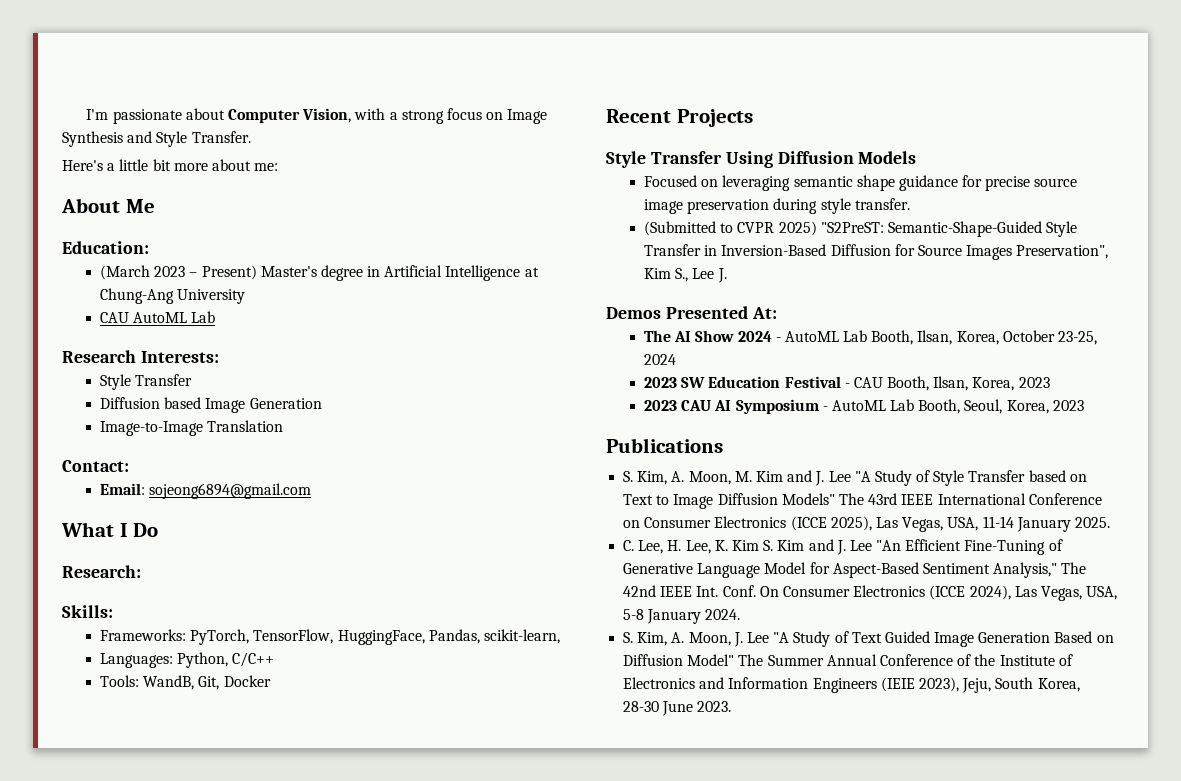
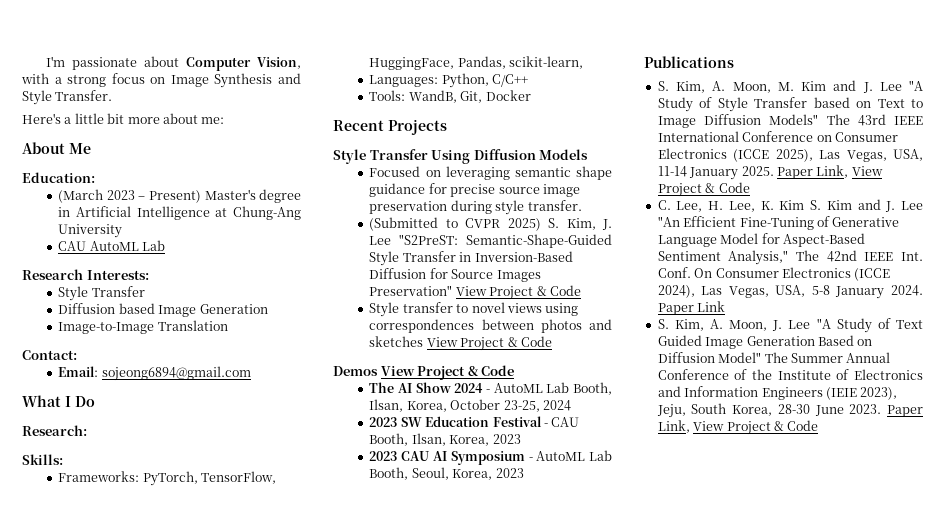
- (Submitted to CVPR 2025) "S2PreST: Semantic-Shape-Guided Style Transfer in Inversion-Based Diffusion for Source Images Preservation", Kim S., Lee J.
- Demos Presented At:
+ (Submitted to CVPR 2025) S. Kim, J. Lee "S2PreST: Semantic-Shape-Guided Style Transfer in Inversion-Based Diffusion for Source Images Preservation" View Project & Code
+ Style transfer to novel views using correspondences between photos and sketches View Project & Code
+ Demos View Project & Code
- S. Kim, A. Moon, M. Kim and J. Lee "A Study of Style Transfer based on Text to Image Diffusion Models" The 43rd IEEE International Conference on Consumer Electronics (ICCE 2025), Las Vegas, USA, 11-14 January 2025.
+ S. Kim, A. Moon, M. Kim and J. Lee "A Study of Style Transfer based on Text to Image Diffusion Models" The 43rd IEEE International Conference on Consumer Electronics (ICCE 2025), Las Vegas, USA, 11-14 January 2025. Paper Link, View Project & Code
+ Paper Link
- S. Kim, A. Moon, J. Lee "A Study of Text Guided Image Generation Based on Diffusion Model" The Summer Annual Conference of the Institute of Electronics and Information Engineers (IEIE 2023), Jeju, South Korea, 28-30 June 2023.
+ S. Kim, A. Moon, J. Lee "A Study of Text Guided Image Generation Based on Diffusion Model" The Summer Annual Conference of the Institute of Electronics and Information Engineers (IEIE 2023), Jeju, South Korea, 28-30 June 2023. Paper Link, View Project & Code

